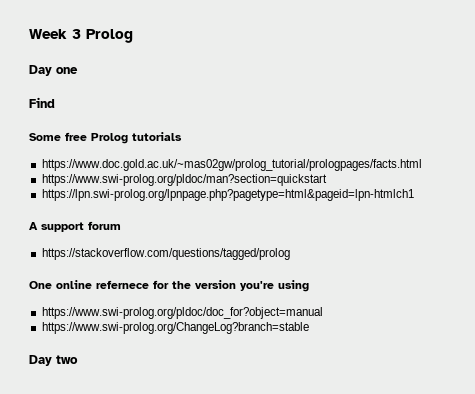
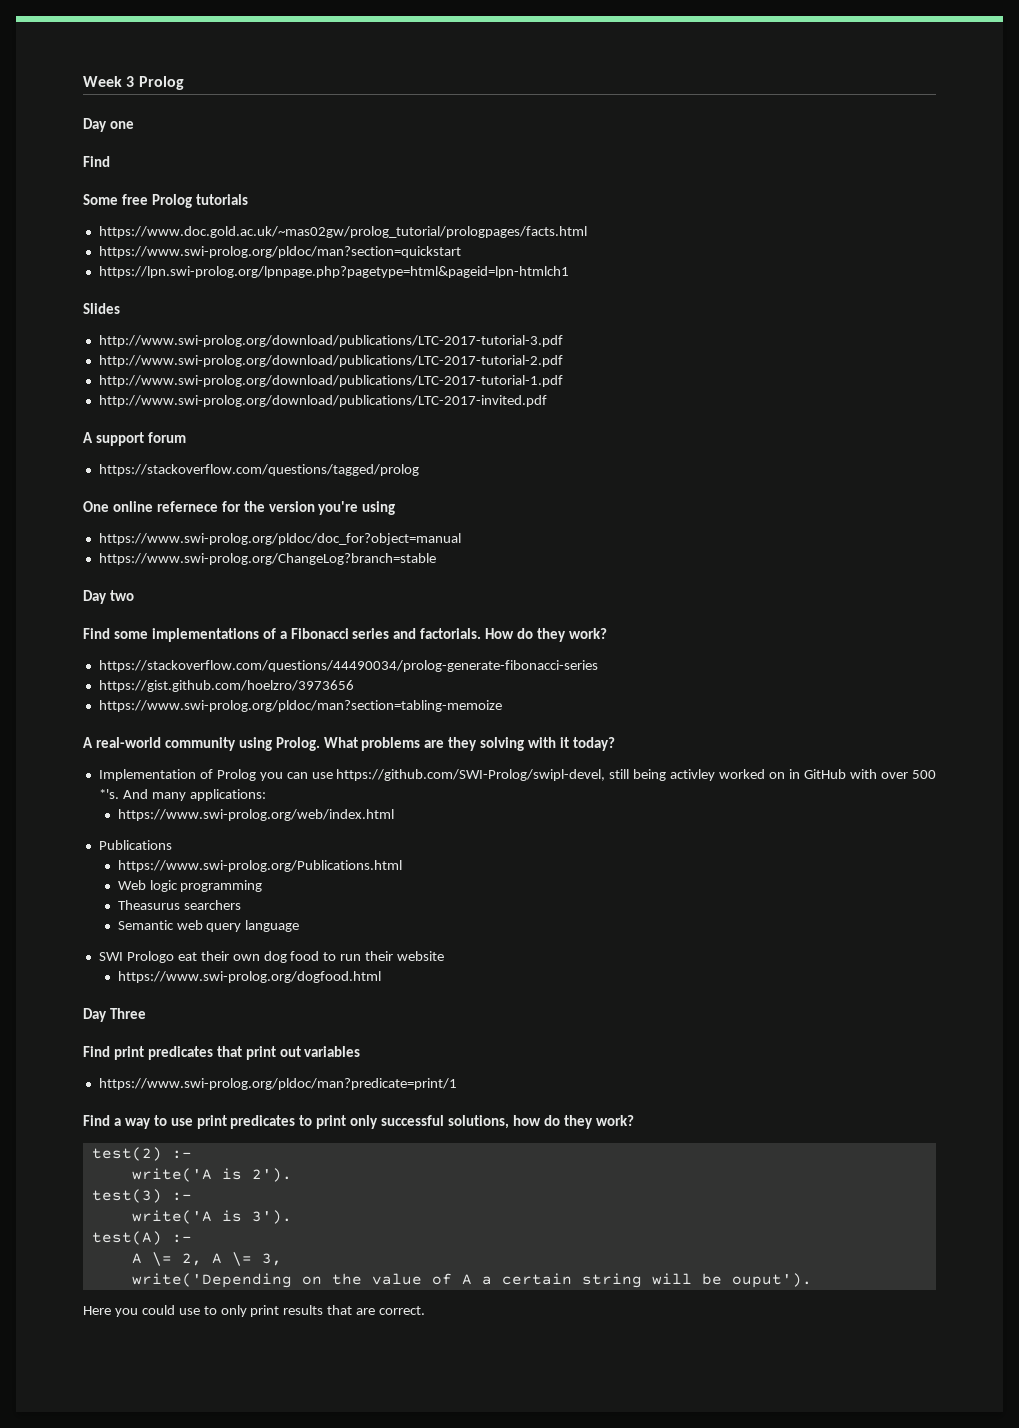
+ Slides
+ http://www.swi-prolog.org/download/publications/LTC-2017-tutorial-3.pdf
+ http://www.swi-prolog.org/download/publications/LTC-2017-tutorial-2.pdf
+ http://www.swi-prolog.org/download/publications/LTC-2017-tutorial-1.pdf
+ http://www.swi-prolog.org/download/publications/LTC-2017-invited.pdf
+ Find some implementations of a Fibonacci series and factorials. How do they work?
+ https://stackoverflow.com/questions/44490034/prolog-generate-fibonacci-series
+ https://gist.github.com/hoelzro/3973656
+ https://www.swi-prolog.org/pldoc/man?section=tabling-memoize
+ A real-world community using Prolog. What problems are they solving with it today?
+ Implementation of Prolog you can use https://github.com/SWI-Prolog/swipl-devel, still being activley worked on in GitHub with over 500 *'s. And many applications:
+ https://www.swi-prolog.org/web/index.html
+ Publications
+ https://www.swi-prolog.org/Publications.html
+ Web logic programming
+ Theasurus searchers
+ Semantic web query language
+ SWI Prologo eat their own dog food to run their website
+ https://www.swi-prolog.org/dogfood.html
+ Day Three
+ Find print predicates that print out variables
+ https://www.swi-prolog.org/pldoc/man?predicate=print/1
+ Find a way to use print predicates to print only successful solutions, how do they work?
+ test(2) :-
+ write('A is 2').
+ test(3) :-
+ write('A is 3').
+ test(A) :-
+ A \= 2, A \= 3,
+ write('Depending on the value of A a certain string will be ouput').
+ Here you could use to only print results that are correct.

